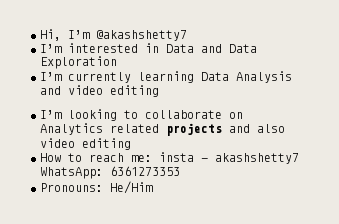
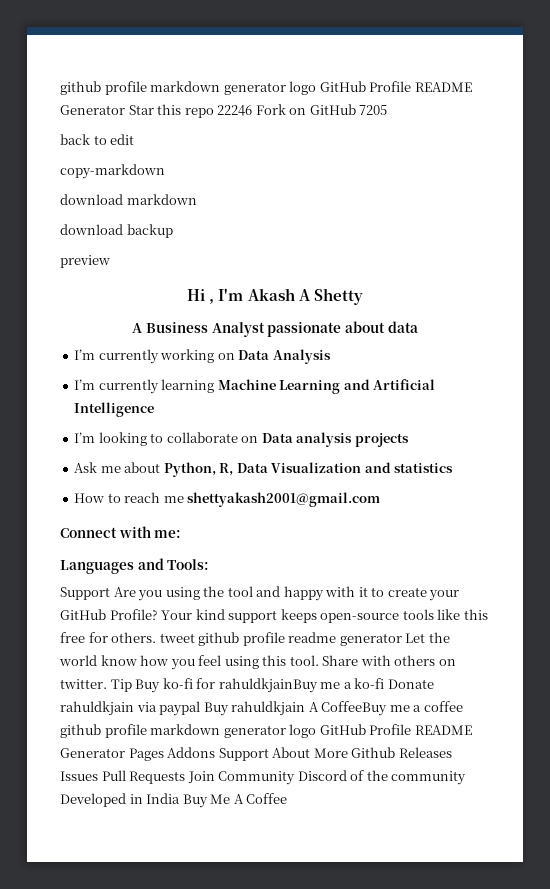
- Hi, I’m @akashshetty7
- I’m interested in Data and Data Exploration
- I’m currently learning Data Analysis and video editing
+ github profile markdown generator logo GitHub Profile README Generator Star this repo 22246 Fork on GitHub 7205
+ back to edit
+ copy-markdown
+ download markdown
+ download backup
+ preview
+ Hi , I'm Akash A Shetty
+ A Business Analyst passionate about data
+ I’m currently working on Data Analysis
+ I’m currently learning Machine Learning and Artificial Intelligence
- I’m looking to collaborate on Analytics related projects and also video editing
- How to reach me: insta - akashshetty7 WhatsApp: 6361273353
- Pronouns: He/Him
+ I’m looking to collaborate on Data analysis projects
+ Ask me about Python, R, Data Visualization and statistics
+ How to reach me shettyakash2001@gmail.com
+ Connect with me:
+ Languages and Tools:
+ Support Are you using the tool and happy with it to create your GitHub Profile? Your kind support keeps open-source tools like this free for others. tweet github profile readme generator Let the world know how you feel using this tool. Share with others on twitter. Tip Buy ko-fi for rahuldkjainBuy me a ko-fi Donate rahuldkjain via paypal Buy rahuldkjain A CoffeeBuy me a coffee github profile markdown generator logo GitHub Profile README Generator Pages Addons Support About More Github Releases Issues Pull Requests Join Community Discord of the community Developed in India Buy Me A Coffee

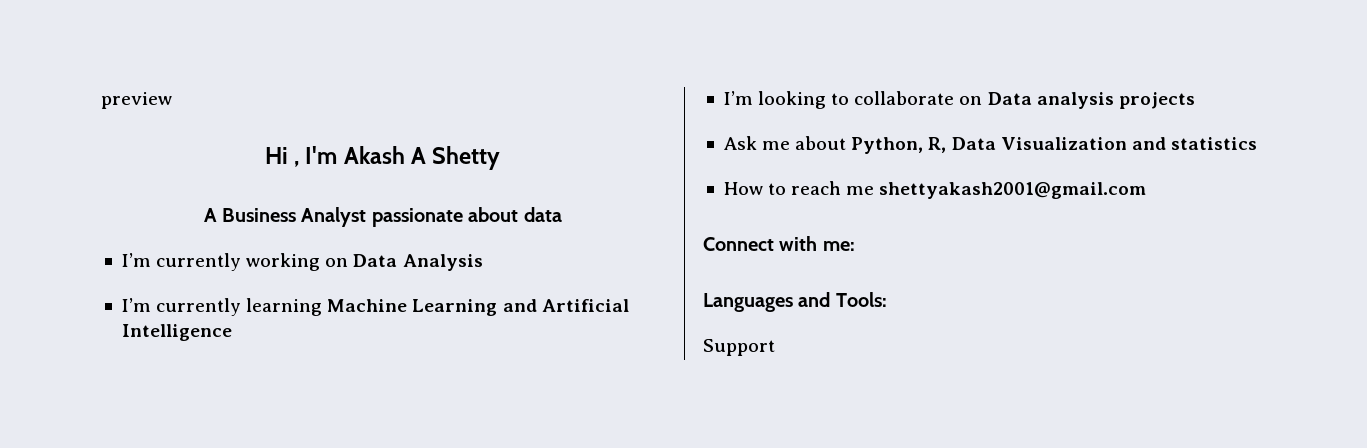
- github profile markdown generator logo GitHub Profile README Generator Star this repo 22246 Fork on GitHub 7205
- back to edit
- copy-markdown
- download markdown
- download backup
- Support Are you using the tool and happy with it to create your GitHub Profile? Your kind support keeps open-source tools like this free for others. tweet github profile readme generator Let the world know how you feel using this tool. Share with others on twitter. Tip Buy ko-fi for rahuldkjainBuy me a ko-fi Donate rahuldkjain via paypal Buy rahuldkjain A CoffeeBuy me a coffee github profile markdown generator logo GitHub Profile README Generator Pages Addons Support About More Github Releases Issues Pull Requests Join Community Discord of the community Developed in India Buy Me A Coffee
+ Support

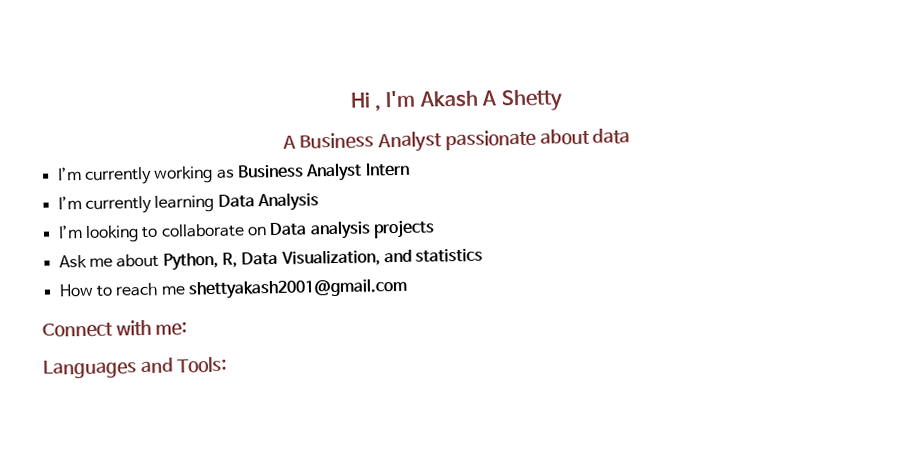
- preview
- I’m currently working on Data Analysis
+ I’m currently working as Business Analyst Intern
- I’m currently learning Machine Learning and Artificial Intelligence
+ I’m currently learning Data Analysis
- Ask me about Python, R, Data Visualization and statistics
+ Ask me about Python, R, Data Visualization, and statistics
- Support

